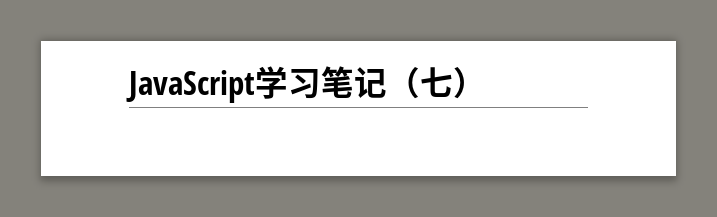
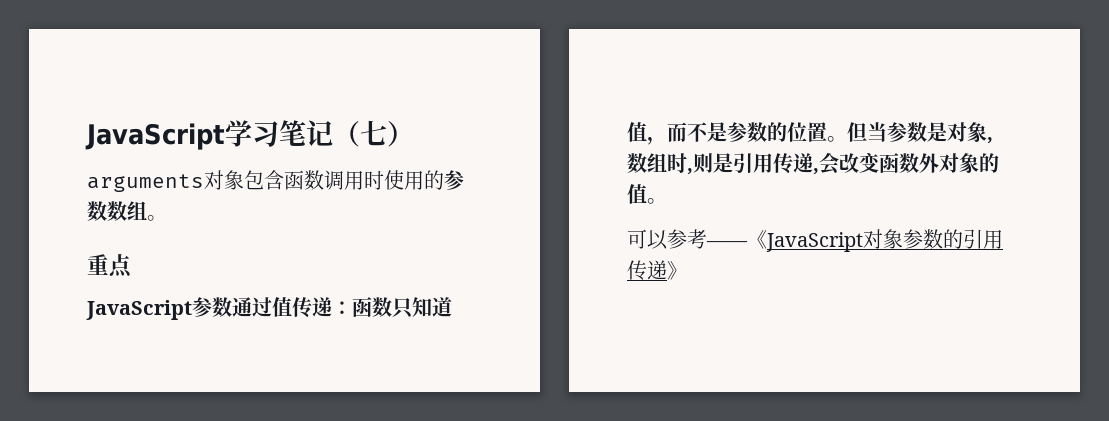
+ arguments对象包含函数调用时使用的参数数组。
+ 重点
+ JavaScript参数通过值传递：函数只知道值，而不是参数的位置。但当参数是对象,数组时,则是引用传递,会改变函数外对象的值。
+ 可以参考——《JavaScript对象参数的引用传递》

